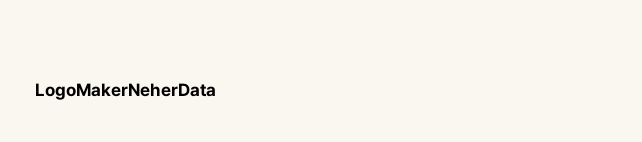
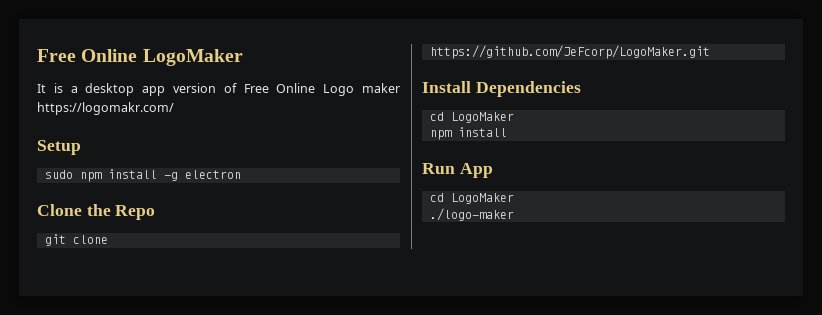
- LogoMakerNeherData
+ Free Online LogoMaker
+ It is a desktop app version of Free Online Logo maker https://logomakr.com/
+ Setup
+ sudo npm install -g electron
+ Clone the Repo
+ git clone https://github.com/JeFcorp/LogoMaker.git
+ Install Dependencies
+ cd LogoMaker
+ npm install
+ Run App
+ cd LogoMaker
+ ./logo-maker

